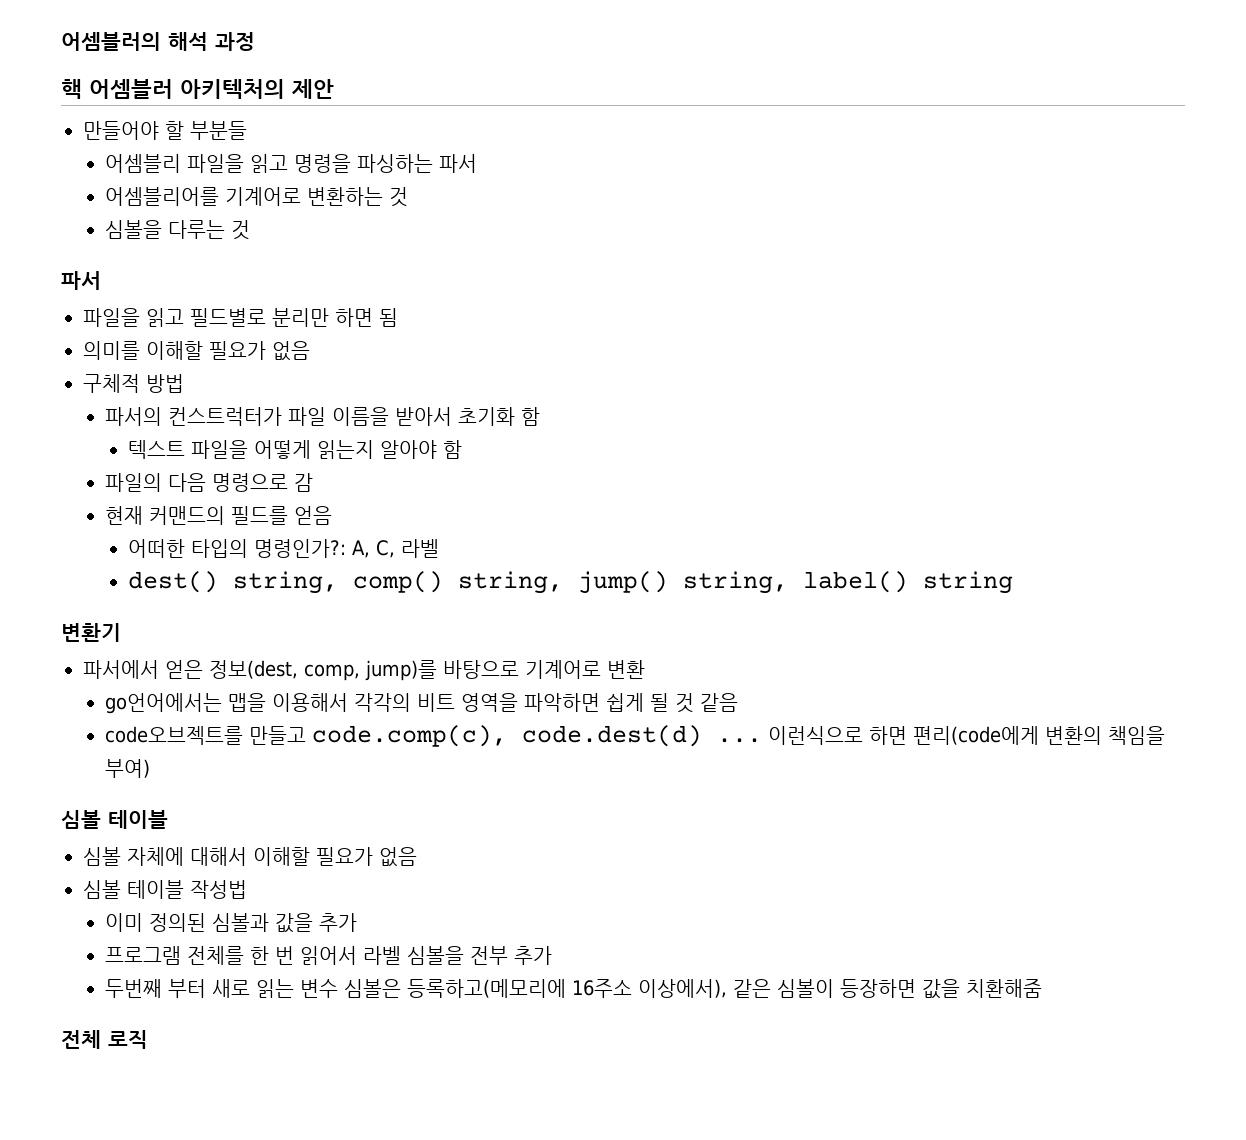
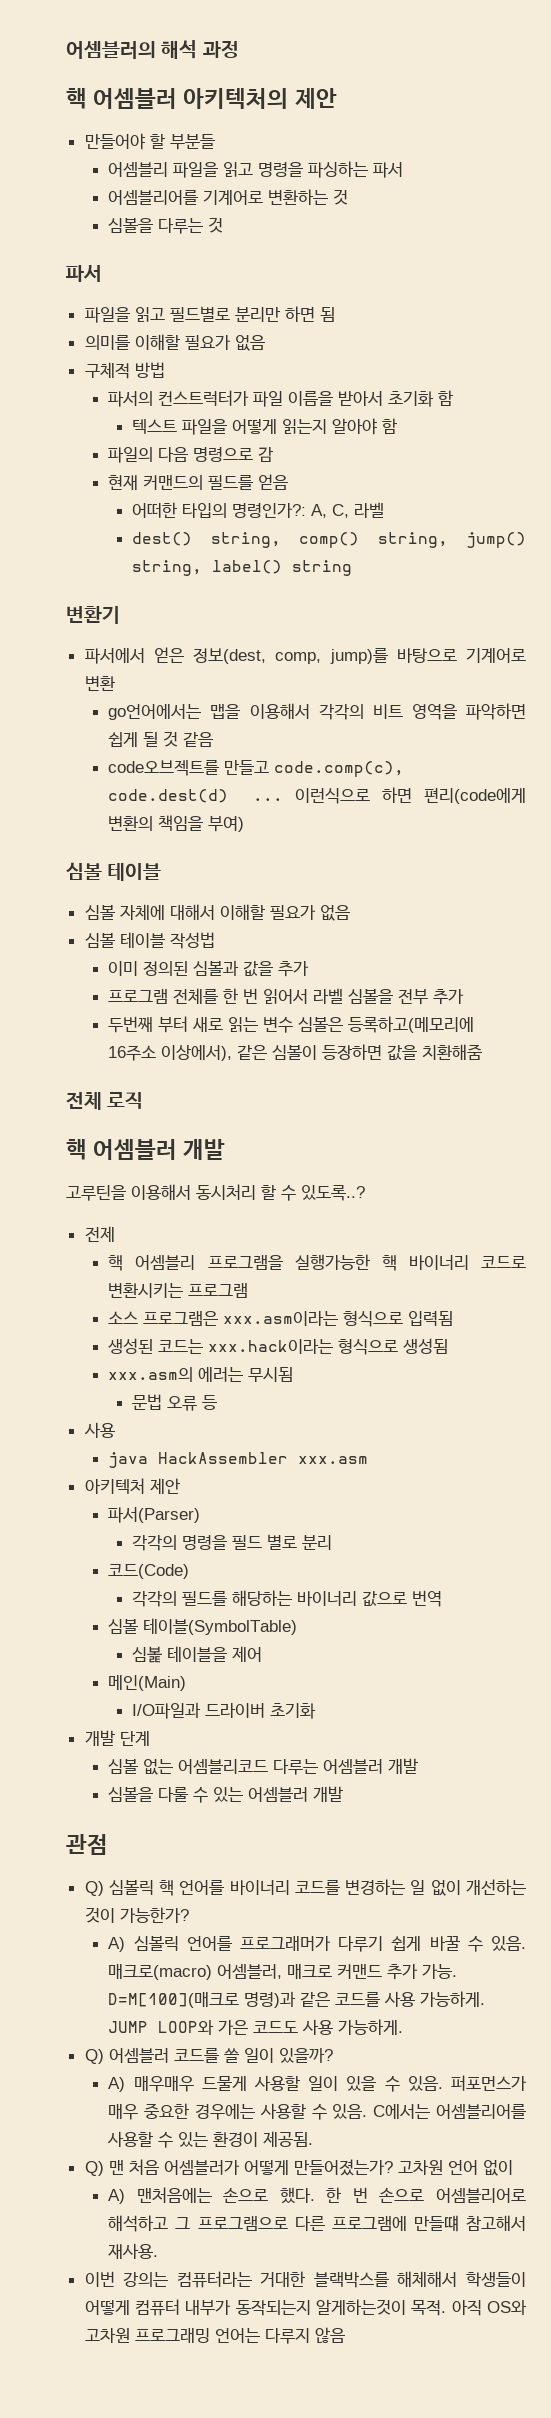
+ 핵 어셈블러 개발
+ 고루틴을 이용해서 동시처리 할 수 있도록..?
+ 전제
+ 핵 어셈블리 프로그램을 실행가능한 핵 바이너리 코드로 변환시키는 프로그램
+ 소스 프로그램은 xxx.asm이라는 형식으로 입력됨
+ 생성된 코드는 xxx.hack이라는 형식으로 생성됨
+ xxx.asm의 에러는 무시됨
+ 문법 오류 등
+ 사용
+ java HackAssembler xxx.asm
+ 아키텍처 제안
+ 파서(Parser)
+ 각각의 명령을 필드 별로 분리
+ 코드(Code)
+ 각각의 필드를 해당하는 바이너리 값으로 번역
+ 심볼 테이블(SymbolTable)
+ 심봁 테이블을 제어
+ 메인(Main)
+ I/O파일과 드라이버 초기화
+ 개발 단계
+ 심볼 없는 어셈블리코드 다루는 어셈블러 개발
+ 심볼을 다룰 수 있는 어셈블러 개발
+ 관점
+ Q) 심볼릭 핵 언어를 바이너리 코드를 변경하는 일 없이 개선하는 것이 가능한가?
+ A) 심볼릭 언어를 프로그래머가 다루기 쉽게 바꿀 수 있음. 매크로(macro) 어셈블러, 매크로 커맨드 추가 가능. D=M[100](매크로 명령)과 같은 코드를 사용 가능하게. JUMP LOOP와 가은 코드도 사용 가능하게.
+ Q) 어셈블러 코드를 쓸 일이 있을까?
+ A) 매우매우 드물게 사용할 일이 있을 수 있음. 퍼포먼스가 매우 중요한 경우에는 사용할 수 있음. C에서는 어셈블리어를 사용할 수 있는 환경이 제공됨.
+ Q) 맨 처음 어셈블러가 어떻게 만들어졌는가? 고차원 언어 없이
+ A) 맨처음에는 손으로 했다. 한 번 손으로 어셈블리어로 해석하고 그 프로그램으로 다른 프로그램에 만들떄 참고해서 재사용.
+ 이번 강의는 컴퓨터라는 거대한 블랙박스를 해체해서 학생들이 어떻게 컴퓨터 내부가 동작되는지 알게하는것이 목적. 아직 OS와 고차원 프로그래밍 언어는 다루지 않음

